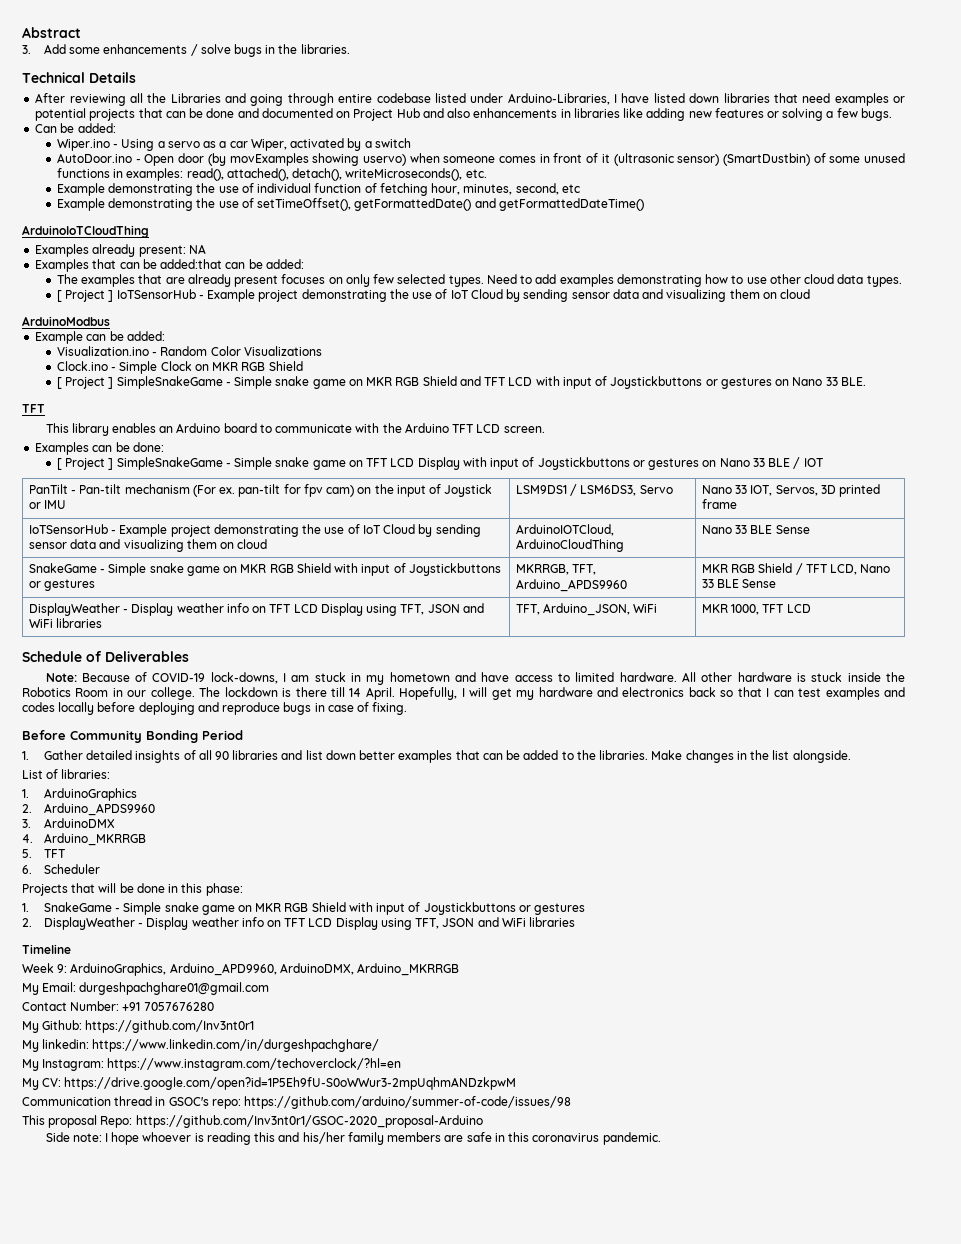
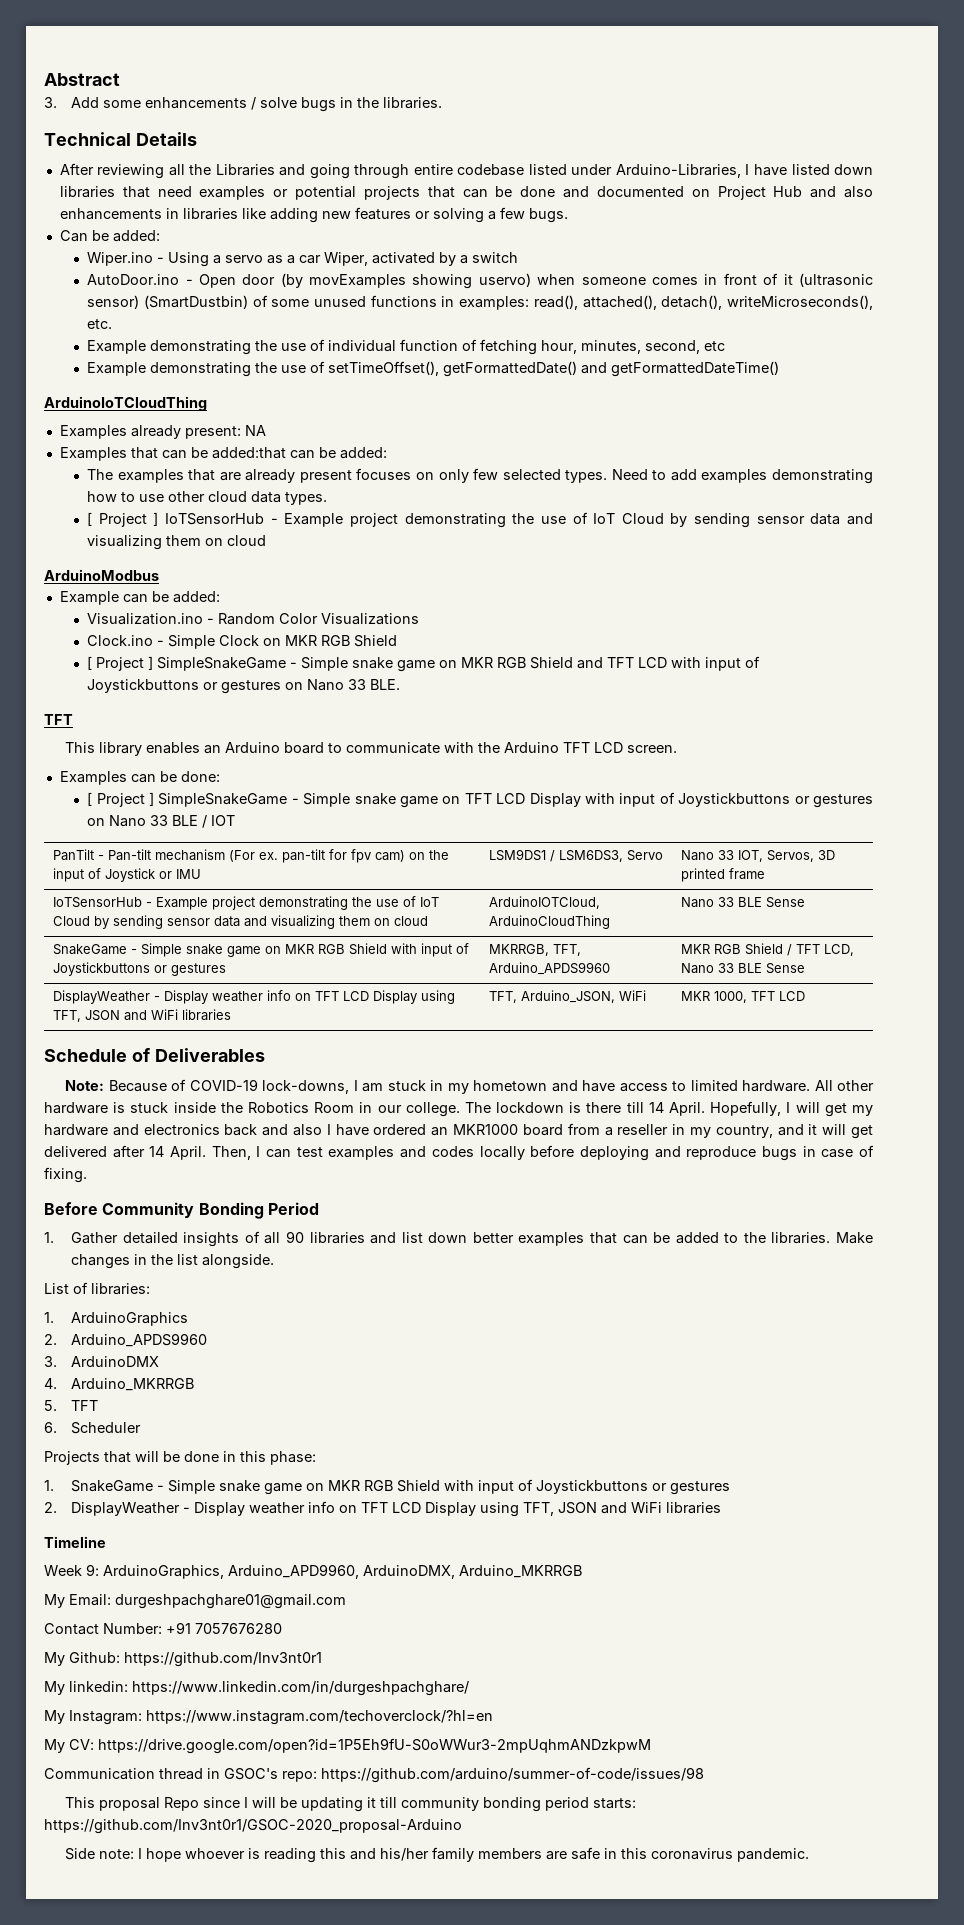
- Hopefully, I will get my hardware and electronics back so that I can test examples and codes locally before deploying and reproduce bugs in case of fixing.
+ Hopefully, I will get my hardware and electronics back and also I have ordered an MKR1000 board from a reseller in my country, and it will get delivered after 14 April. Then, I can test examples and codes locally before deploying and reproduce bugs in case of fixing.
- This proposal Repo: https://github.com/Inv3nt0r1/GSOC-2020_proposal-Arduino
+ This proposal Repo since I will be updating it till community bonding period starts: https://github.com/Inv3nt0r1/GSOC-2020_proposal-Arduino

